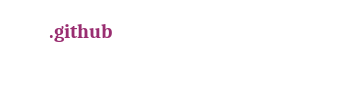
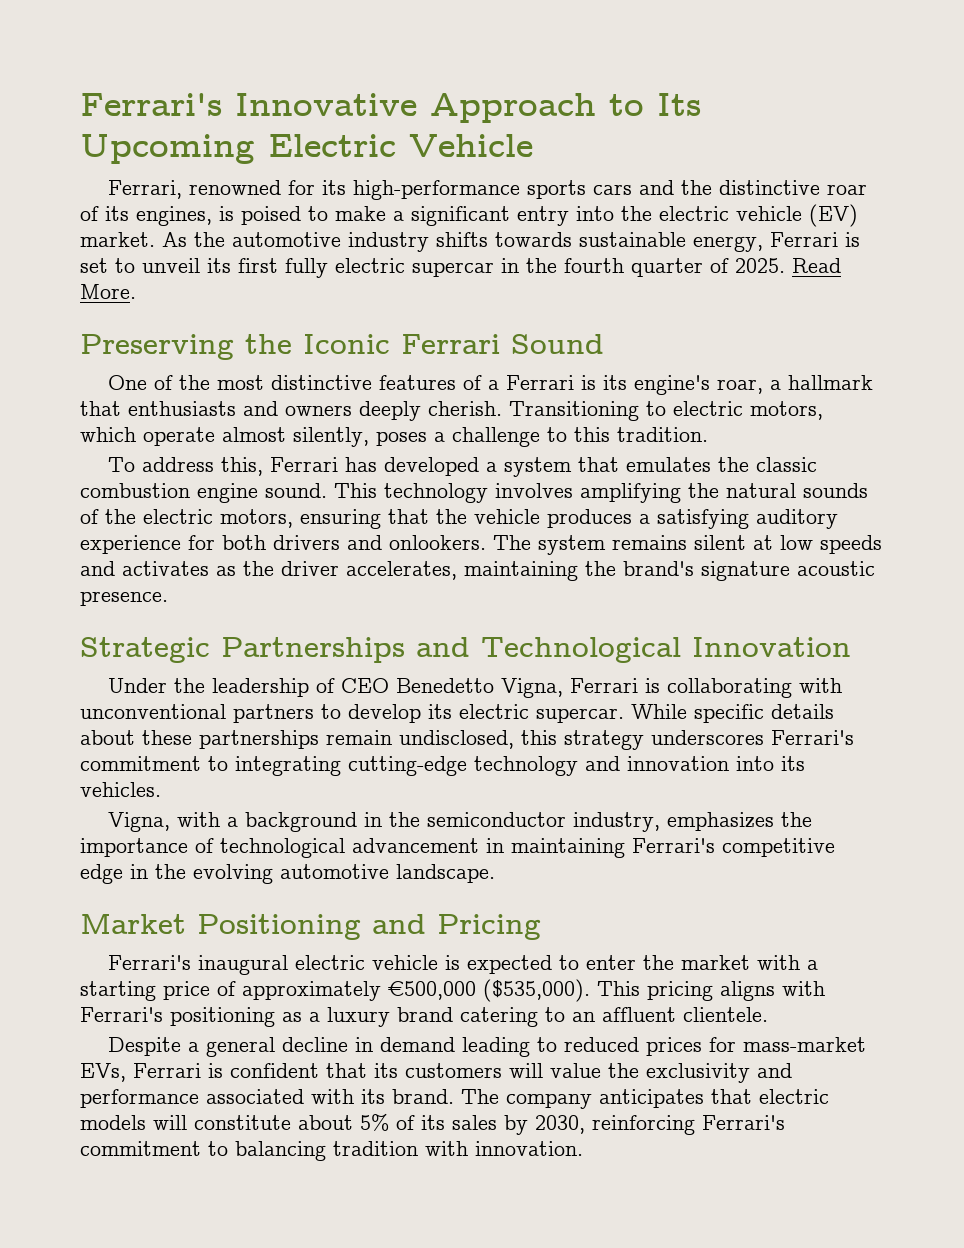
- .github
+ Ferrari's Innovative Approach to Its Upcoming Electric Vehicle
+ Ferrari, renowned for its high-performance sports cars and the distinctive roar of its engines, is poised to make a significant entry into the electric vehicle (EV) market. As the automotive industry shifts towards sustainable energy, Ferrari is set to unveil its first fully electric supercar in the fourth quarter of 2025. Read More.
+ Preserving the Iconic Ferrari Sound
+ One of the most distinctive features of a Ferrari is its engine's roar, a hallmark that enthusiasts and owners deeply cherish. Transitioning to electric motors, which operate almost silently, poses a challenge to this tradition.
+ To address this, Ferrari has developed a system that emulates the classic combustion engine sound. This technology involves amplifying the natural sounds of the electric motors, ensuring that the vehicle produces a satisfying auditory experience for both drivers and onlookers. The system remains silent at low speeds and activates as the driver accelerates, maintaining the brand's signature acoustic presence.
+ Strategic Partnerships and Technological Innovation
+ Under the leadership of CEO Benedetto Vigna, Ferrari is collaborating with unconventional partners to develop its electric supercar. While specific details about these partnerships remain undisclosed, this strategy underscores Ferrari's commitment to integrating cutting-edge technology and innovation into its vehicles.
+ Vigna, with a background in the semiconductor industry, emphasizes the importance of technological advancement in maintaining Ferrari's competitive edge in the evolving automotive landscape.
+ Market Positioning and Pricing
+ Ferrari's inaugural electric vehicle is expected to enter the market with a starting price of approximately €500,000 ($535,000). This pricing aligns with Ferrari's positioning as a luxury brand catering to an affluent clientele.
+ Despite a general decline in demand leading to reduced prices for mass-market EVs, Ferrari is confident that its customers will value the exclusivity and performance associated with its brand. The company anticipates that electric models will constitute about 5% of its sales by 2030, reinforcing Ferrari's commitment to balancing tradition with innovation.

